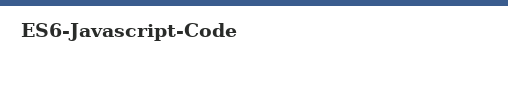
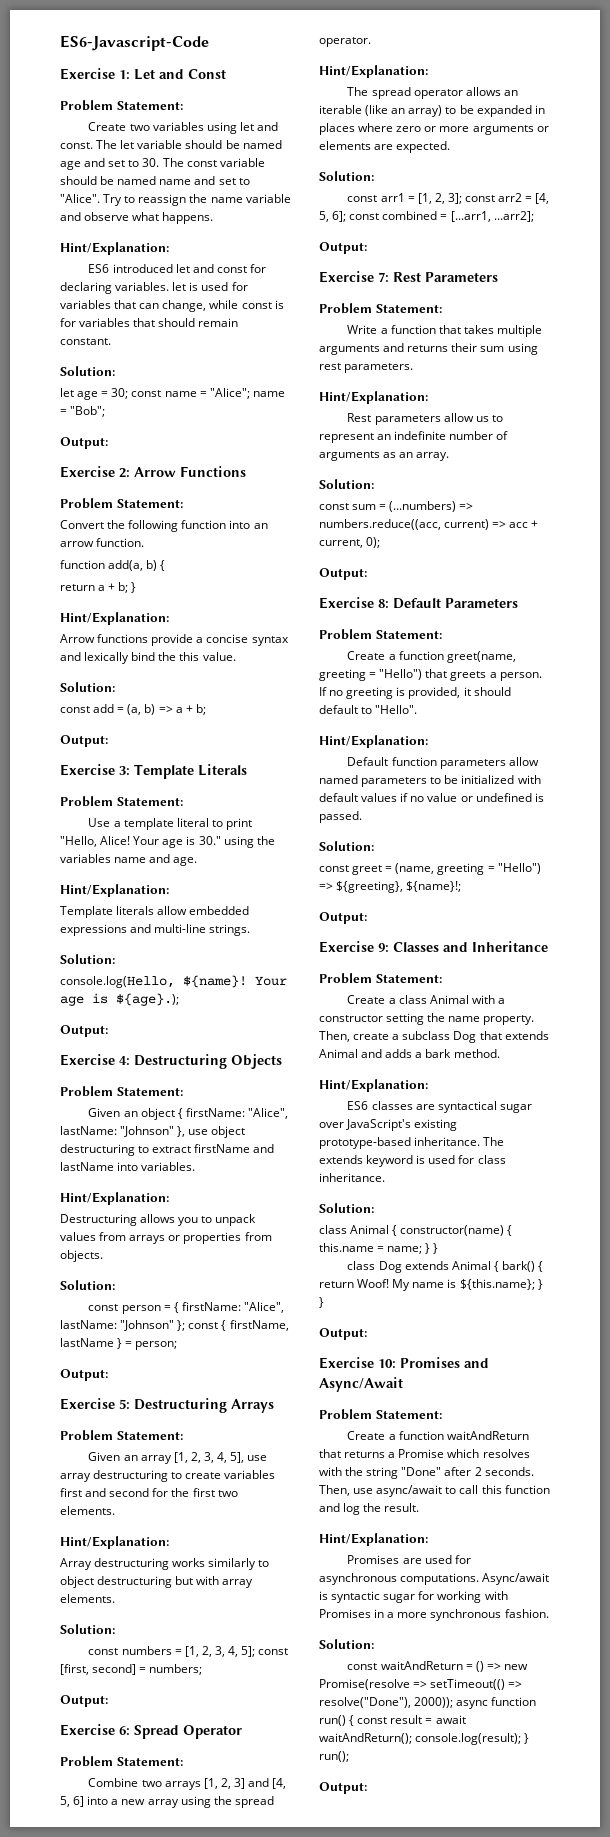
+ Exercise 1: Let and Const
+ Problem Statement:
+ Create two variables using let and const. The let variable should be named age and set to 30. The const variable should be named name and set to "Alice". Try to reassign the name variable and observe what happens.
+ Hint/Explanation:
+ ES6 introduced let and const for declaring variables. let is used for variables that can change, while const is for variables that should remain constant.
+ Solution:
+ let age = 30; const name = "Alice"; name = "Bob";
+ Output:
+ Exercise 2: Arrow Functions
+ Problem Statement:
+ Convert the following function into an arrow function.
+ function add(a, b) {
+ return a + b; }
+ Hint/Explanation:
+ Arrow functions provide a concise syntax and lexically bind the this value.
+ Solution:
+ const add = (a, b) => a + b;
+ Output:
+ Exercise 3: Template Literals
+ Problem Statement:
+ Use a template literal to print "Hello, Alice! Your age is 30." using the variables name and age.
+ Hint/Explanation:
+ Template literals allow embedded expressions and multi-line strings.
+ Solution:
+ console.log(Hello, ${name}! Your age is ${age}.);
+ Output:
+ Exercise 4: Destructuring Objects
+ Problem Statement:
+ Given an object { firstName: "Alice", lastName: "Johnson" }, use object destructuring to extract firstName and lastName into variables.
+ Hint/Explanation:
+ Destructuring allows you to unpack values from arrays or properties from objects.
+ Solution:
+ const person = { firstName: "Alice", lastName: "Johnson" }; const { firstName, lastName } = person;
+ Output:
+ Exercise 5: Destructuring Arrays
+ Problem Statement:
+ Given an array [1, 2, 3, 4, 5], use array destructuring to create variables first and second for the first two elements.
+ Hint/Explanation:
+ Array destructuring works similarly to object destructuring but with array elements.
+ Solution:
+ const numbers = [1, 2, 3, 4, 5]; const [first, second] = numbers;
+ Output:
+ Exercise 6: Spread Operator
+ Problem Statement:
+ Combine two arrays [1, 2, 3] and [4, 5, 6] into a new array using the spread operator.
+ Hint/Explanation:
+ The spread operator allows an iterable (like an array) to be expanded in places where zero or more arguments or elements are expected.
+ Solution:
+ const arr1 = [1, 2, 3]; const arr2 = [4, 5, 6]; const combined = [...arr1, ...arr2];
+ Output:
+ Exercise 7: Rest Parameters
+ Problem Statement:
+ Write a function that takes multiple arguments and returns their sum using rest parameters.
+ Hint/Explanation:
+ Rest parameters allow us to represent an indefinite number of arguments as an array.
+ Solution:
+ const sum = (...numbers) => numbers.reduce((acc, current) => acc + current, 0);
+ Output:
+ Exercise 8: Default Parameters
+ Problem Statement:
+ Create a function greet(name, greeting = "Hello") that greets a person. If no greeting is provided, it should default to "Hello".
+ Hint/Explanation:
+ Default function parameters allow named parameters to be initialized with default values if no value or undefined is passed.
+ Solution:
+ const greet = (name, greeting = "Hello") => ${greeting}, ${name}!;
+ Output:
+ Exercise 9: Classes and Inheritance
+ Problem Statement:
+ Create a class Animal with a constructor setting the name property. Then, create a subclass Dog that extends Animal and adds a bark method.
+ Hint/Explanation:
+ ES6 classes are syntactical sugar over JavaScript's existing prototype-based inheritance. The extends keyword is used for class inheritance.
+ Solution:
+ class Animal { constructor(name) { this.name = name; } }
+ class Dog extends Animal { bark() { return Woof! My name is ${this.name}; } }
+ Output:
+ Exercise 10: Promises and Async/Await
+ Problem Statement:
+ Create a function waitAndReturn that returns a Promise which resolves with the string "Done" after 2 seconds. Then, use async/await to call this function and log the result.
+ Hint/Explanation:
+ Promises are used for asynchronous computations. Async/await is syntactic sugar for working with Promises in a more synchronous fashion.
+ Solution:
+ const waitAndReturn = () => new Promise(resolve => setTimeout(() => resolve("Done"), 2000)); async function run() { const result = await waitAndReturn(); console.log(result); } run();
+ Output:

